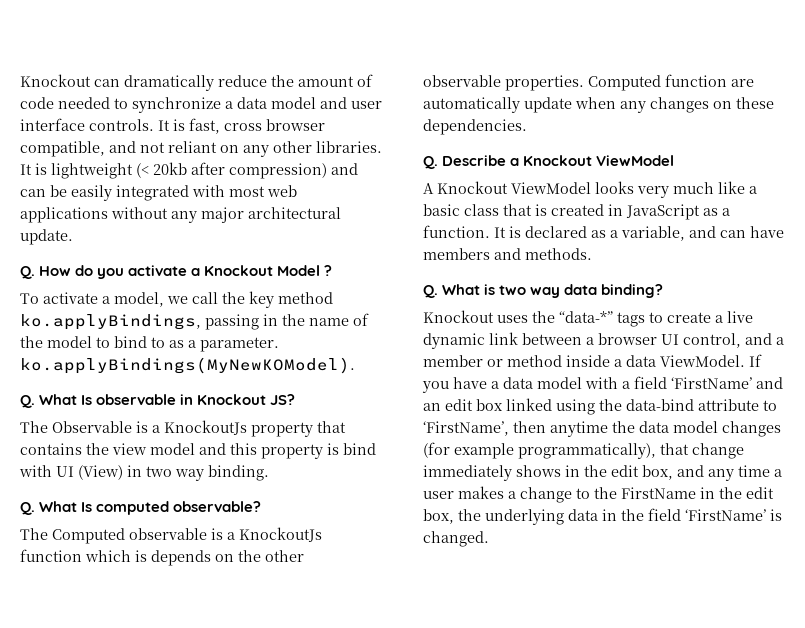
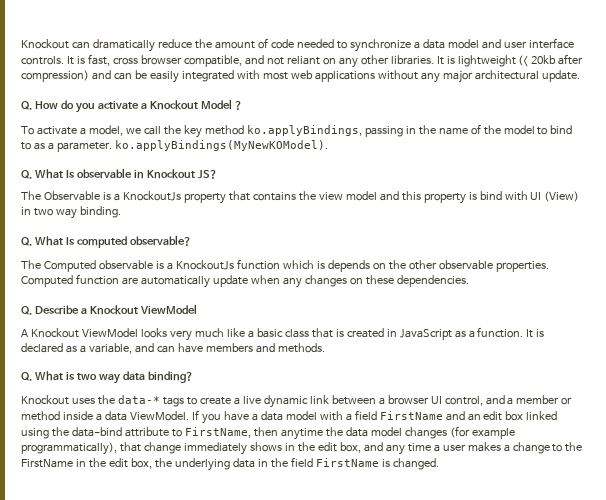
- Knockout uses the “data-*” tags to create a live dynamic link between a browser UI control, and a member or method inside a data ViewModel.
+ Knockout uses the data-* tags to create a live dynamic link between a browser UI control, and a member or method inside a data ViewModel.
- If you have a data model with a field ‘FirstName’ and an edit box linked using the data-bind attribute to ‘FirstName’, then anytime the data model changes (for example programmatically), that change immediately shows in the edit box, and any time a user makes a change to the FirstName in the edit box, the underlying data in the field ‘FirstName’ is changed.
+ If you have a data model with a field FirstName and an edit box linked using the data-bind attribute to FirstName, then anytime the data model changes (for example programmatically), that change immediately shows in the edit box, and any time a user makes a change to the FirstName in the edit box, the underlying data in the field FirstName is changed.

